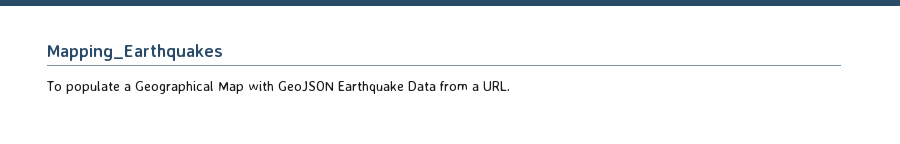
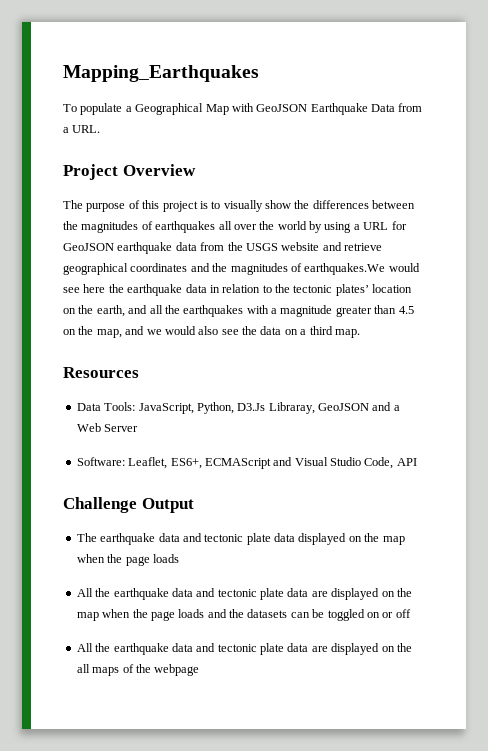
+ Project Overview
+ The purpose of this project is to visually show the differences between the magnitudes of earthquakes all over the world by using a URL for GeoJSON earthquake data from the USGS website and retrieve geographical coordinates and the magnitudes of earthquakes.We would see here the earthquake data in relation to the tectonic plates’ location on the earth, and all the earthquakes with a magnitude greater than 4.5 on the map, and we would also see the data on a third map.
+ Resources
+ Data Tools: JavaScript, Python, D3.Js Libraray, GeoJSON and a Web Server
+ Software: Leaflet, ES6+, ECMAScript and Visual Studio Code, API
+ Challenge Output
+ The earthquake data and tectonic plate data displayed on the map when the page loads
+ All the earthquake data and tectonic plate data are displayed on the map when the page loads and the datasets can be toggled on or off
+ All the earthquake data and tectonic plate data are displayed on the all maps of the webpage

